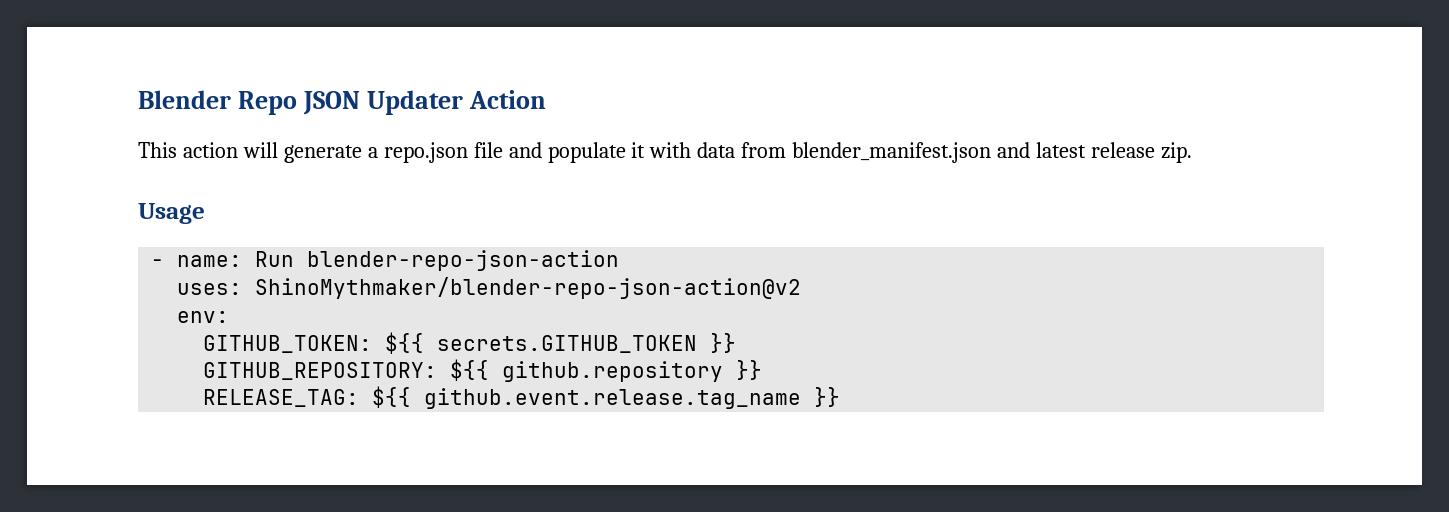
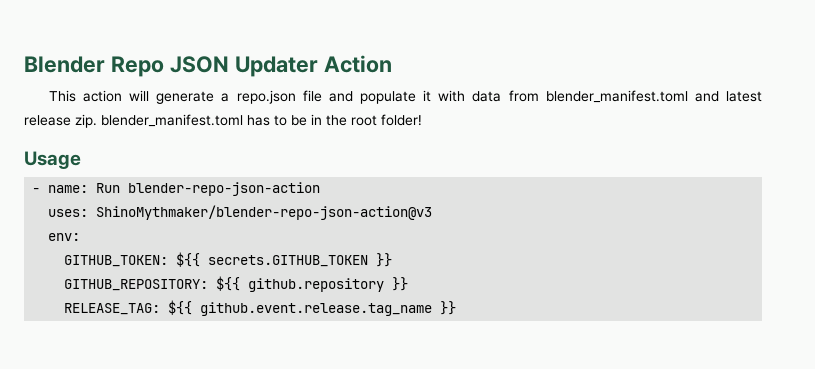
- This action will generate a repo.json file and populate it with data from blender_manifest.json and latest release zip.
+ This action will generate a repo.json file and populate it with data from blender_manifest.toml and latest release zip. blender_manifest.toml has to be in the root folder!
- uses: ShinoMythmaker/blender-repo-json-action@v2
+ uses: ShinoMythmaker/blender-repo-json-action@v3

